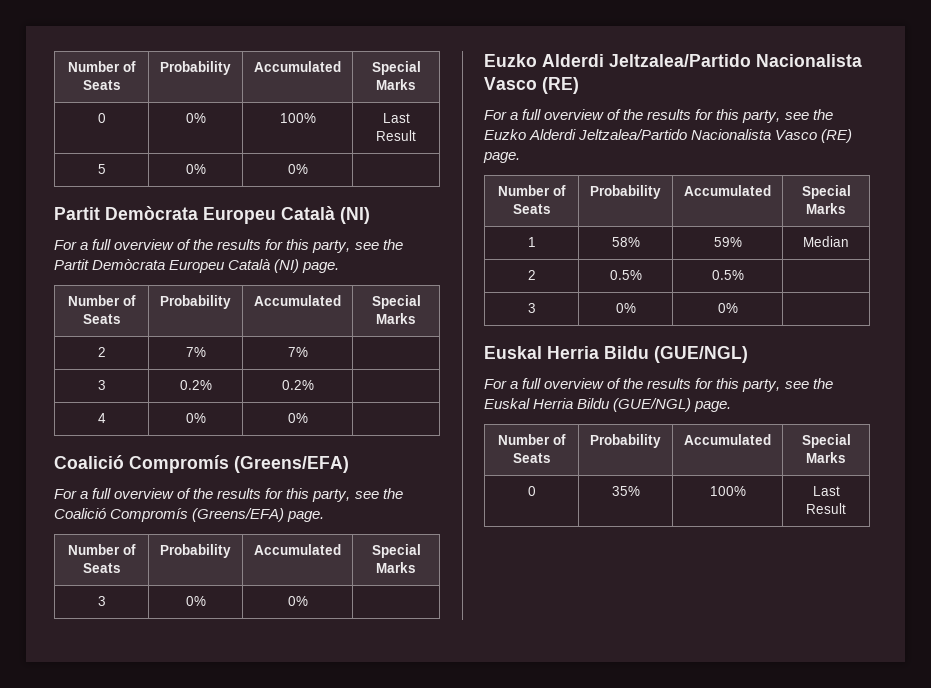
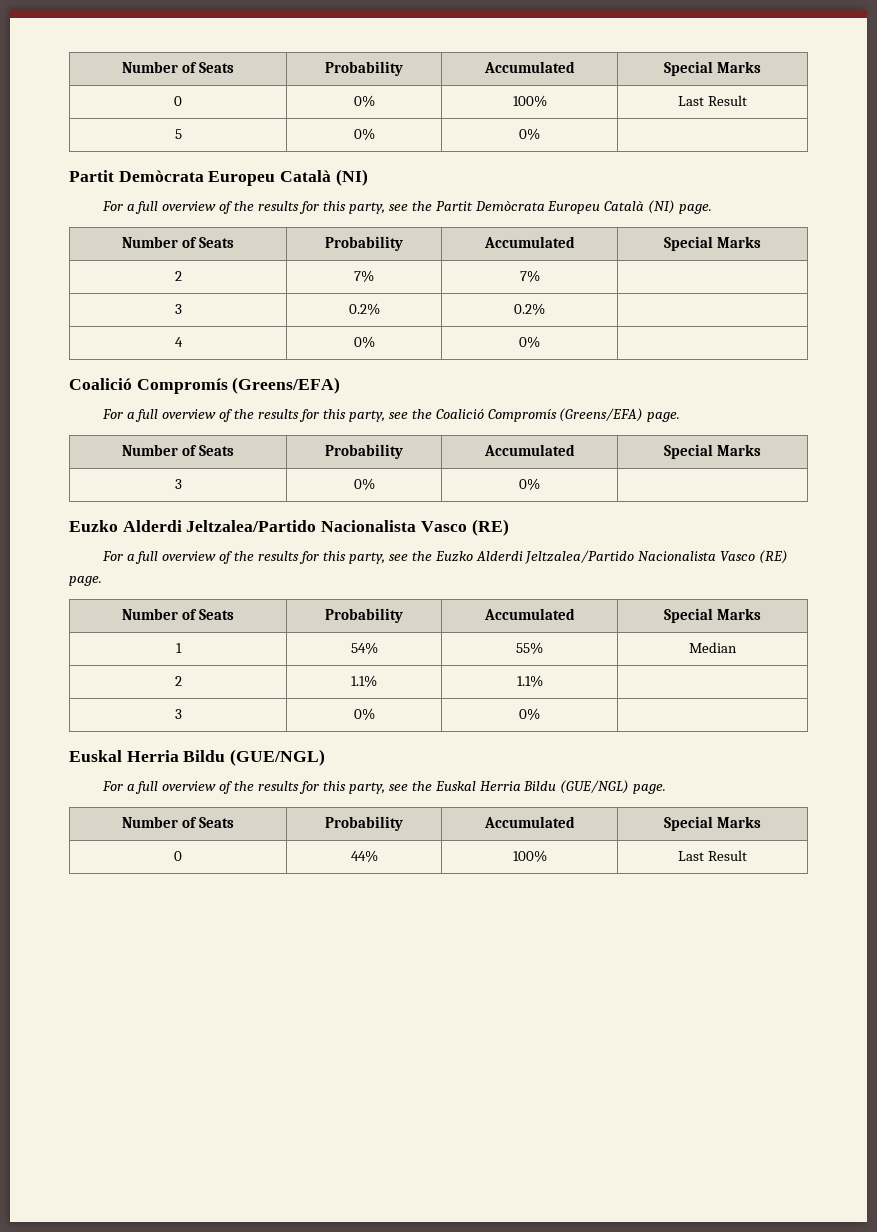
- 1 | 58% | 59% | Median
+ 1 | 54% | 55% | Median
- 2 | 0.5% | 0.5% |
+ 2 | 1.1% | 1.1% |
- 0 | 35% | 100% | Last Result
+ 0 | 44% | 100% | Last Result

